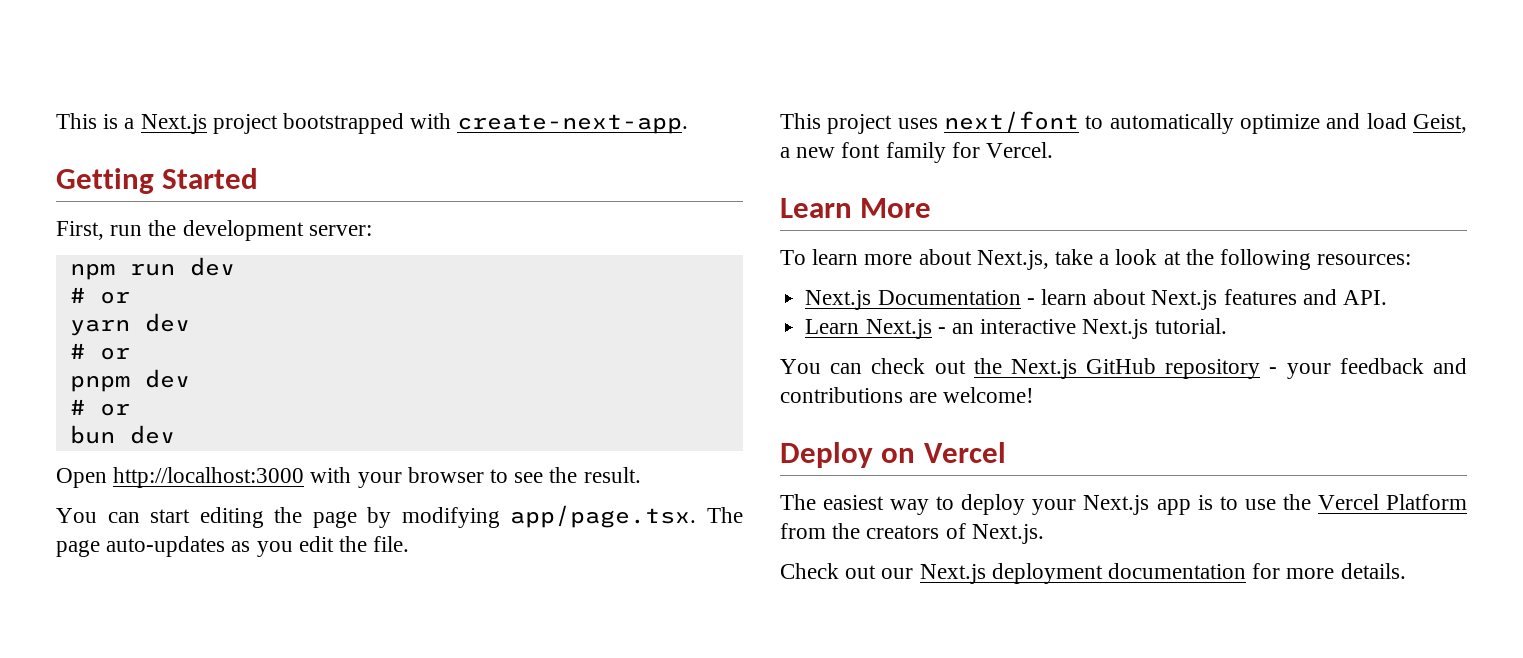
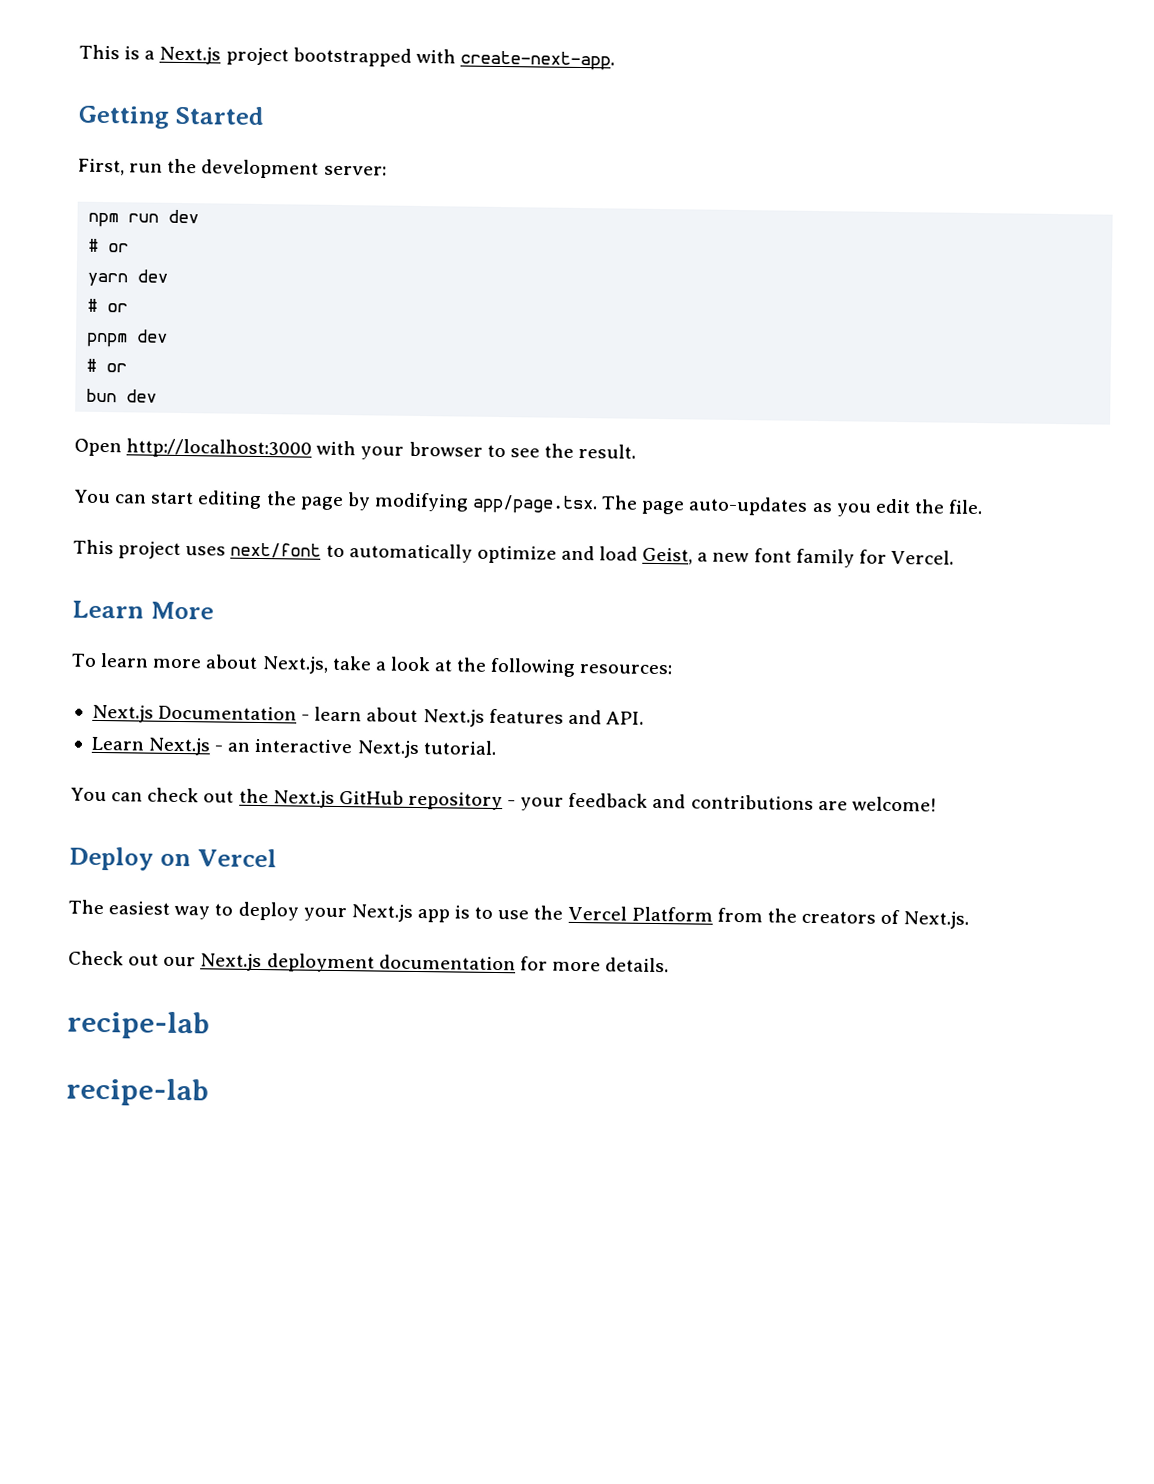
  Check out our Next.js deployment documentation for more details.
+ recipe-lab
+ recipe-lab

